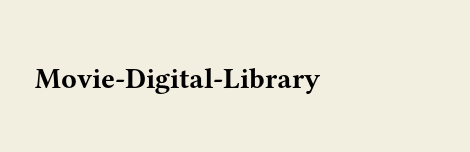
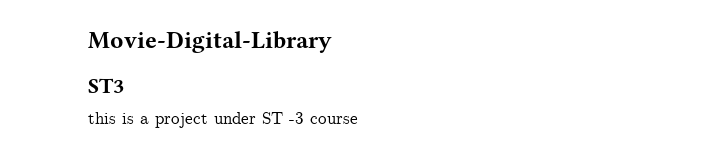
+ ST3
+ this is a project under ST -3 course

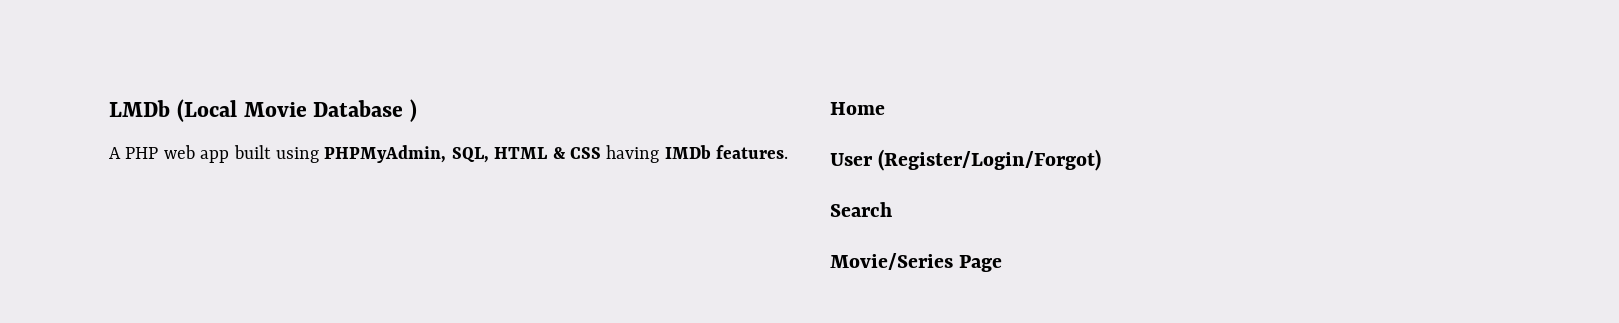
- Movie-Digital-Library
- ST3
- this is a project under ST -3 course
+ LMDb (Local Movie Database )
+ A PHP web app built using PHPMyAdmin, SQL, HTML & CSS having IMDb features.
+ Home
+ User (Register/Login/Forgot)
+ Search
+ Movie/Series Page

